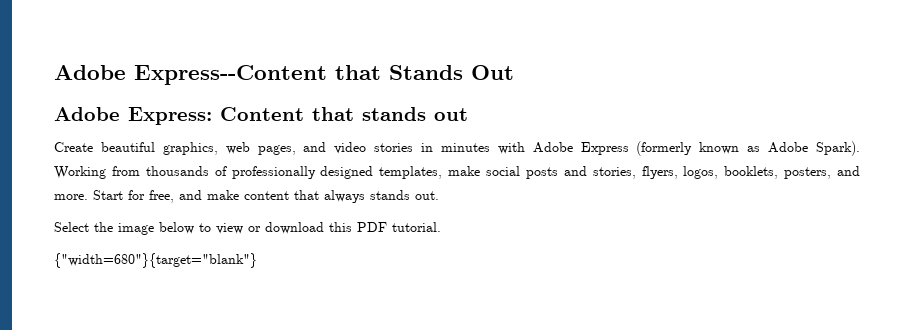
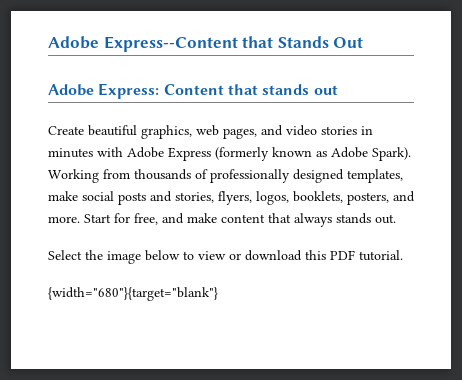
- {"width=680"}{target="blank"}
+ {width="680"}{target="blank"}

